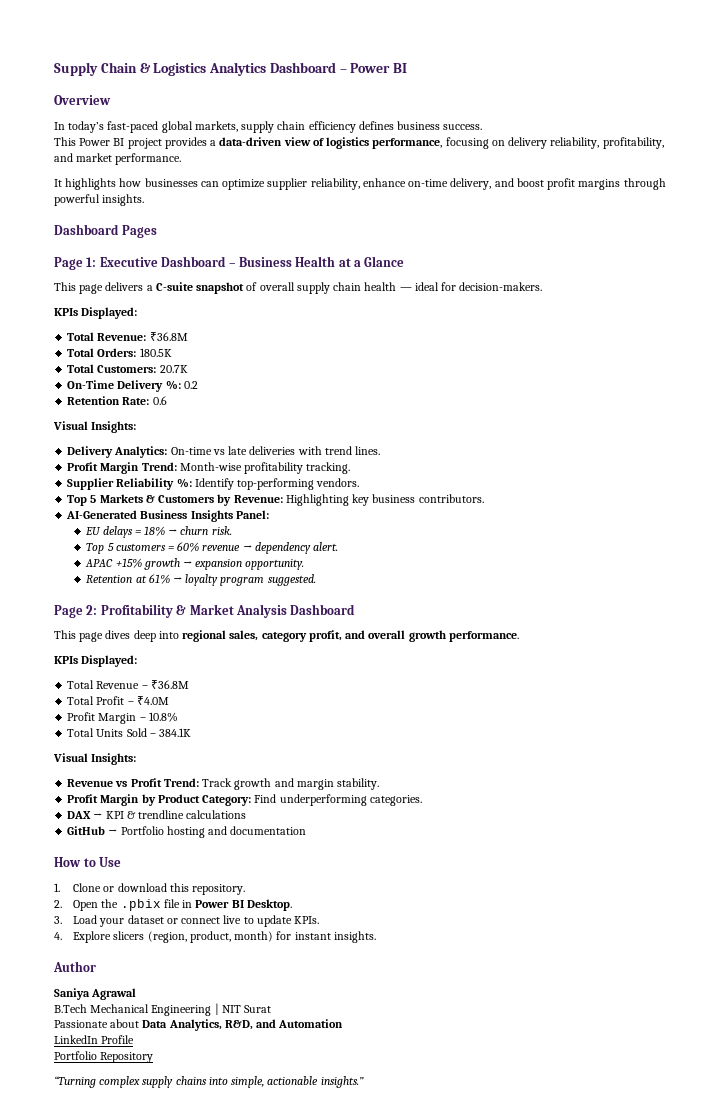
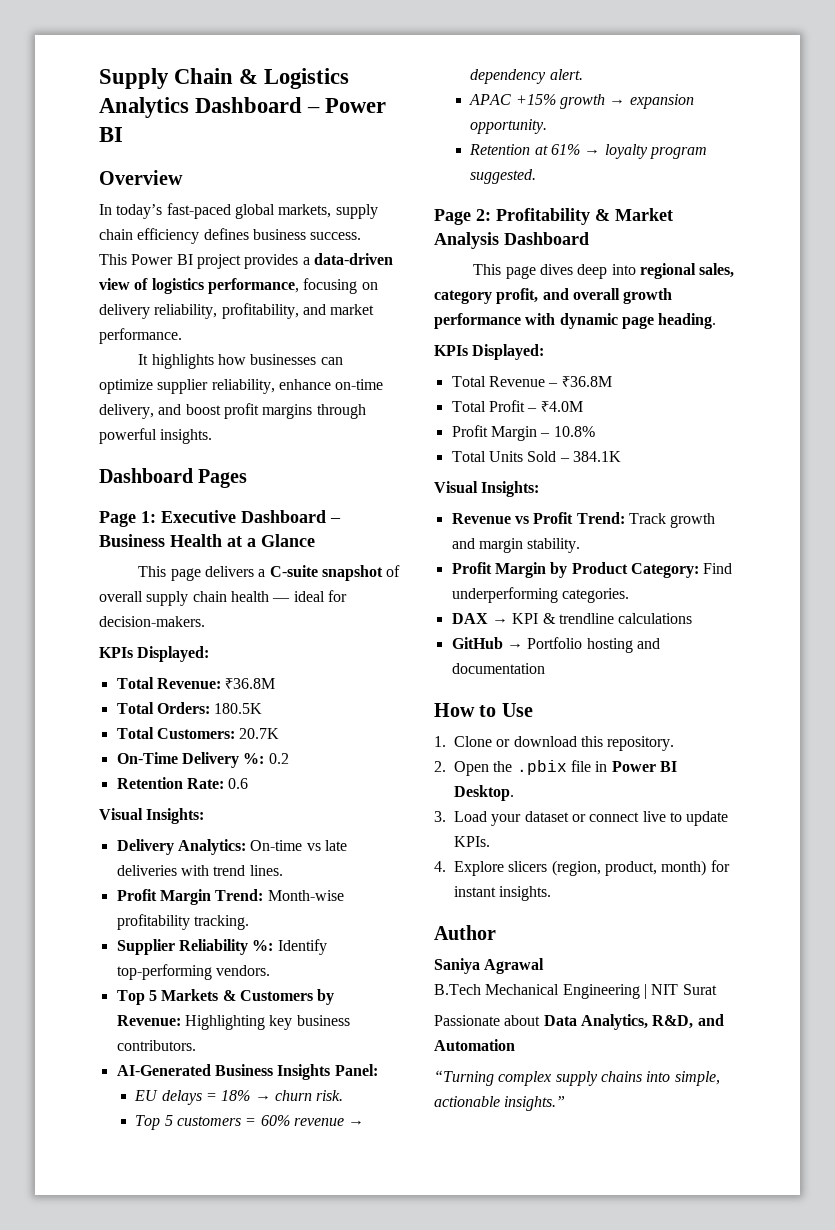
- This page dives deep into regional sales, category profit, and overall growth performance.
+ This page dives deep into regional sales, category profit, and overall growth performance with dynamic page heading.
- LinkedIn Profile
- Portfolio Repository

